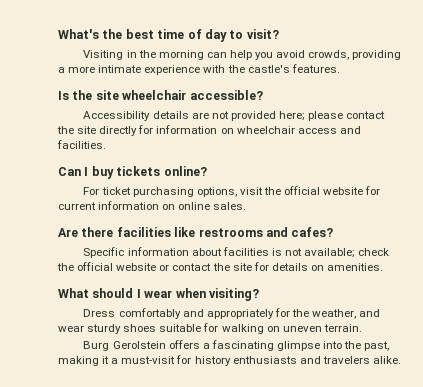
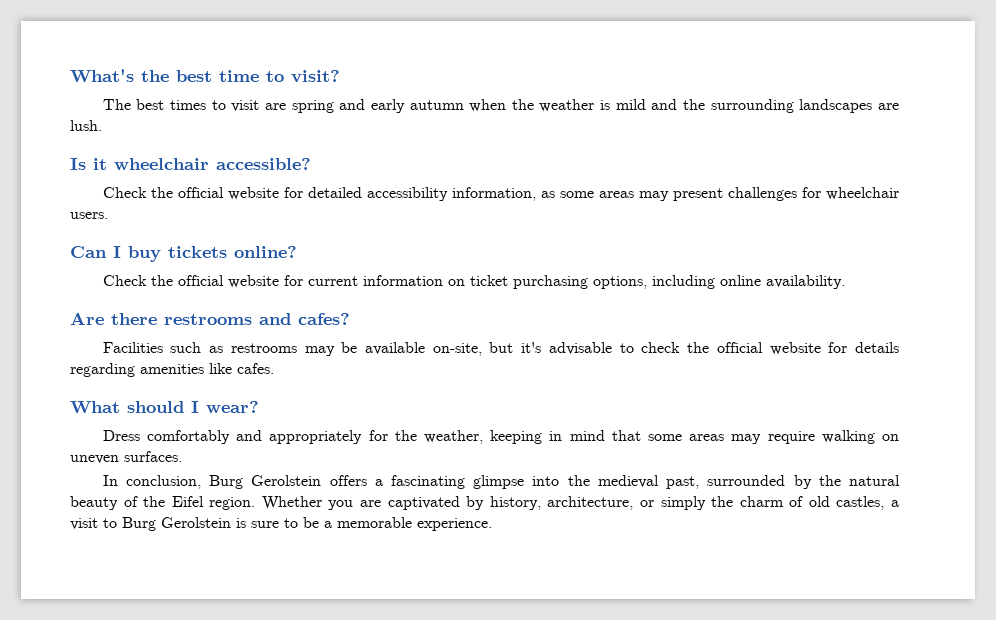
- What's the best time of day to visit?
+ What's the best time to visit?
- Visiting in the morning can help you avoid crowds, providing a more intimate experience with the castle's features.
+ The best times to visit are spring and early autumn when the weather is mild and the surrounding landscapes are lush.
- Is the site wheelchair accessible?
+ Is it wheelchair accessible?
- Accessibility details are not provided here; please contact the site directly for information on wheelchair access and facilities.
+ Check the official website for detailed accessibility information, as some areas may present challenges for wheelchair users.
- For ticket purchasing options, visit the official website for current information on online sales.
+ Check the official website for current information on ticket purchasing options, including online availability.
- Are there facilities like restrooms and cafes?
+ Are there restrooms and cafes?
- Specific information about facilities is not available; check the official website or contact the site for details on amenities.
+ Facilities such as restrooms may be available on-site, but it's advisable to check the official website for details regarding amenities like cafes.
- What should I wear when visiting?
+ What should I wear?
- Dress comfortably and appropriately for the weather, and wear sturdy shoes suitable for walking on uneven terrain.
- Burg Gerolstein offers a fascinating glimpse into the past, making it a must-visit for history enthusiasts and travelers alike.
+ Dress comfortably and appropriately for the weather, keeping in mind that some areas may require walking on uneven surfaces.
+ In conclusion, Burg Gerolstein offers a fascinating glimpse into the medieval past, surrounded by the natural beauty of the Eifel region. Whether you are captivated by history, architecture, or simply the charm of old castles, a visit to Burg Gerolstein is sure to be a memorable experience.

